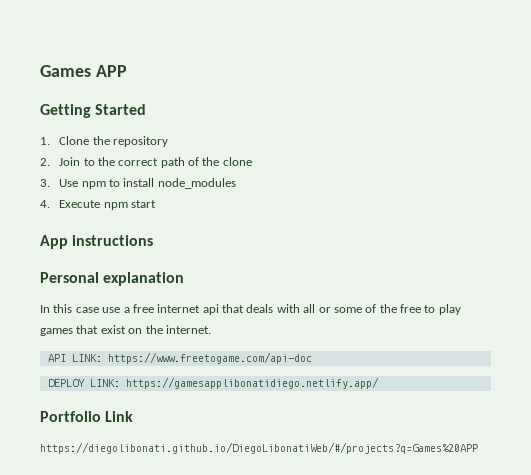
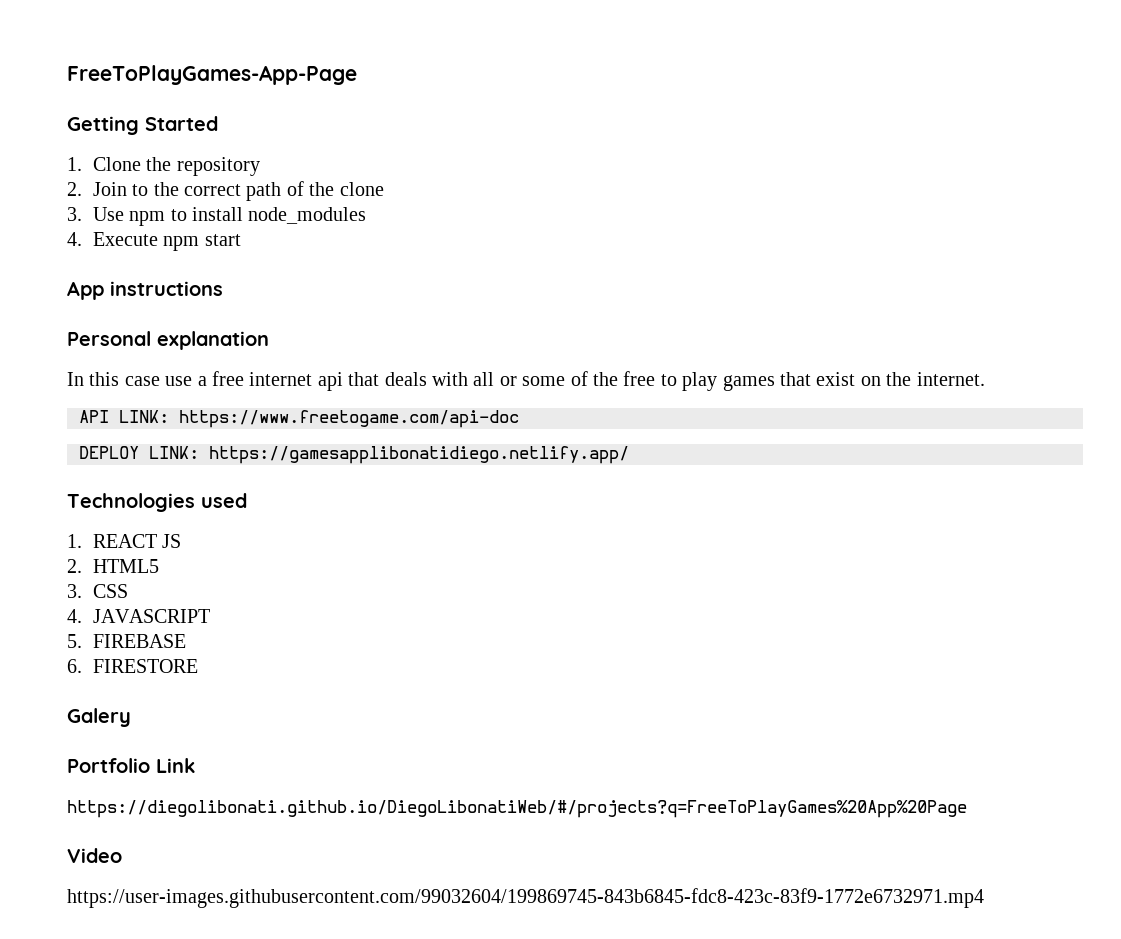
- Games APP
+ FreeToPlayGames-App-Page
+ Technologies used
+ 1. REACT JS
+ 2. HTML5
+ 3. CSS
+ 4. JAVASCRIPT
+ 5. FIREBASE
+ 6. FIRESTORE
+ Galery
- https://diegolibonati.github.io/DiegoLibonatiWeb/#/projects?q=Games%20APP
+ https://diegolibonati.github.io/DiegoLibonatiWeb/#/projects?q=FreeToPlayGames%20App%20Page
+ Video
+ https://user-images.githubusercontent.com/99032604/199869745-843b6845-fdc8-423c-83f9-1772e6732971.mp4

